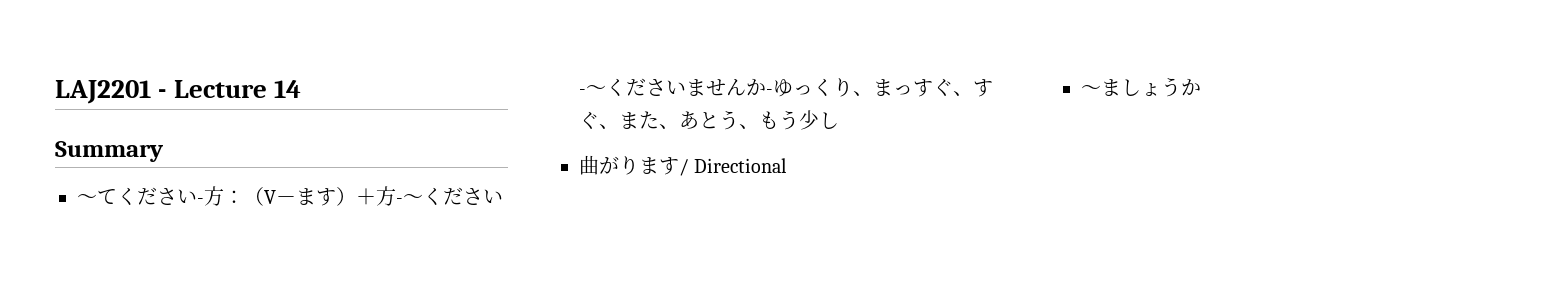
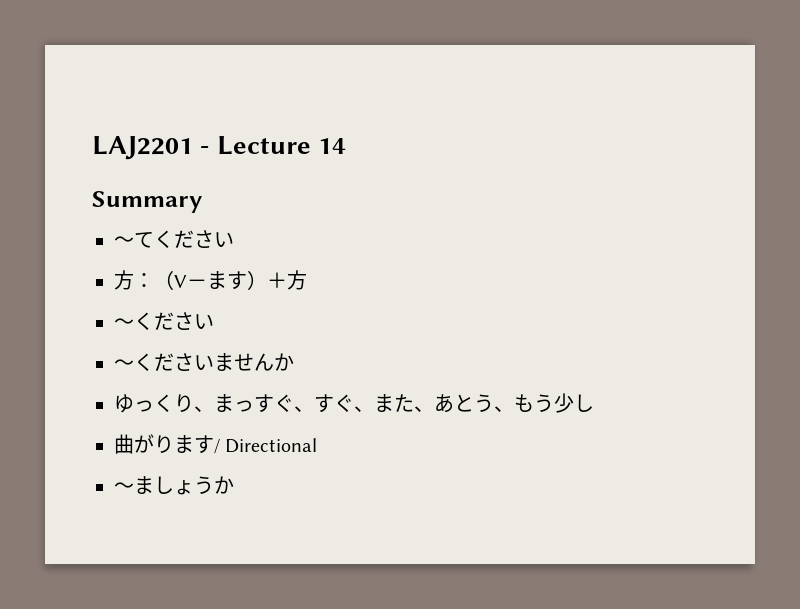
- ～てください-方：（V－ます）＋方-～ください-～くださいませんか-ゆっくり、まっすぐ、すぐ、また、あとう、もう少し
+ ～てください
+ 方：（V－ます）＋方
+ ～ください
+ ～くださいませんか
+ ゆっくり、まっすぐ、すぐ、また、あとう、もう少し

